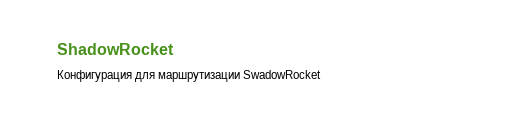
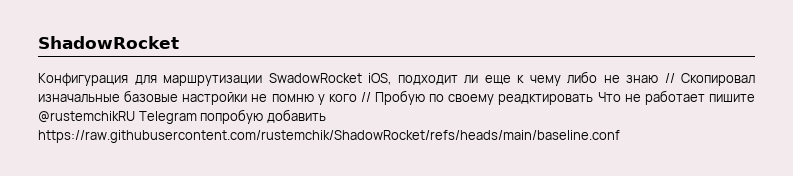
- Конфигурация для маршрутизации SwadowRocket
+ Конфигурация для маршрутизации SwadowRocket iOS, подходит ли еще к чему либо не знаю // Скопировал изначальные базовые настройки не помню у кого // Пробую по своему реадктировать Что не работает пишите @rustemchikRU Telegram попробую добавить https://raw.githubusercontent.com/rustemchik/ShadowRocket/refs/heads/main/baseline.conf

